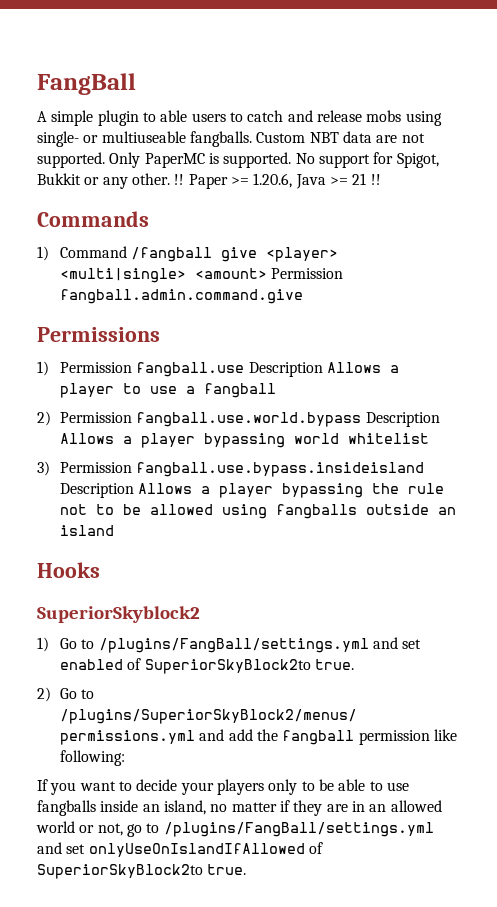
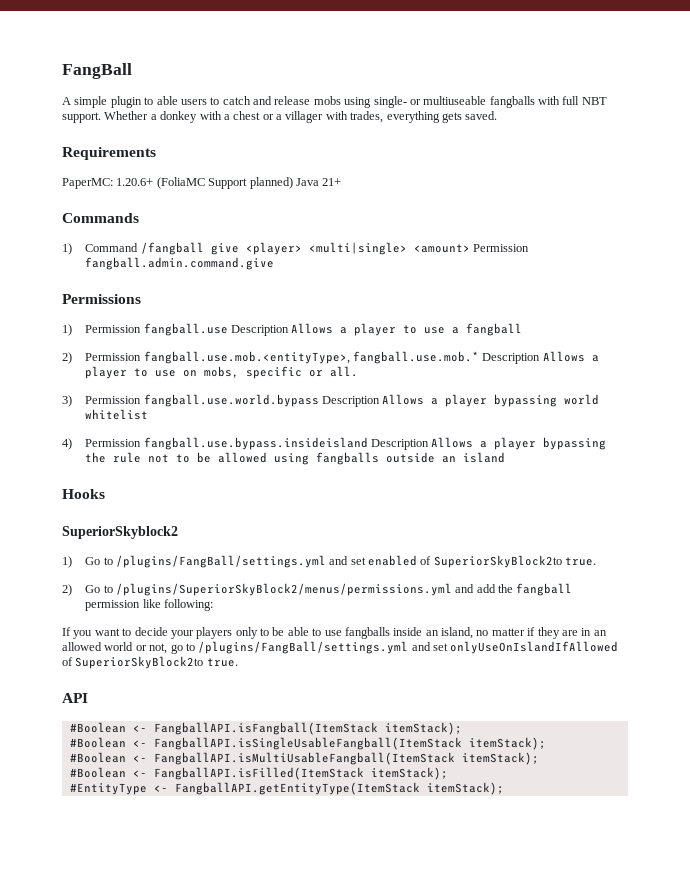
- A simple plugin to able users to catch and release mobs using single- or multiuseable fangballs. Custom NBT data are not supported. Only PaperMC is supported. No support for Spigot, Bukkit or any other. !! Paper >= 1.20.6, Java >= 21 !!
+ A simple plugin to able users to catch and release mobs using single- or multiuseable fangballs with full NBT support. Whether a donkey with a chest or a villager with trades, everything gets saved.
+ Requirements
+ PaperMC: 1.20.6+ (FoliaMC Support planned) Java 21+
- 2) Permission fangball.use.world.bypass Description Allows a player bypassing world whitelist
+ 2) Permission fangball.use.mob.<entityType>, fangball.use.mob.* Description Allows a player to use on mobs, specific or all.
+ 3) Permission fangball.use.world.bypass Description Allows a player bypassing world whitelist
- 3) Permission fangball.use.bypass.insideisland Description Allows a player bypassing the rule not to be allowed using fangballs outside an island
+ 4) Permission fangball.use.bypass.insideisland Description Allows a player bypassing the rule not to be allowed using fangballs outside an island
+ API
+ #Boolean <- FangballAPI.isFangball(ItemStack itemStack);
+ #Boolean <- FangballAPI.isSingleUsableFangball(ItemStack itemStack);
+ #Boolean <- FangballAPI.isMultiUsableFangball(ItemStack itemStack);
+ #Boolean <- FangballAPI.isFilled(ItemStack itemStack);
+ #EntityType <- FangballAPI.getEntityType(ItemStack itemStack);

